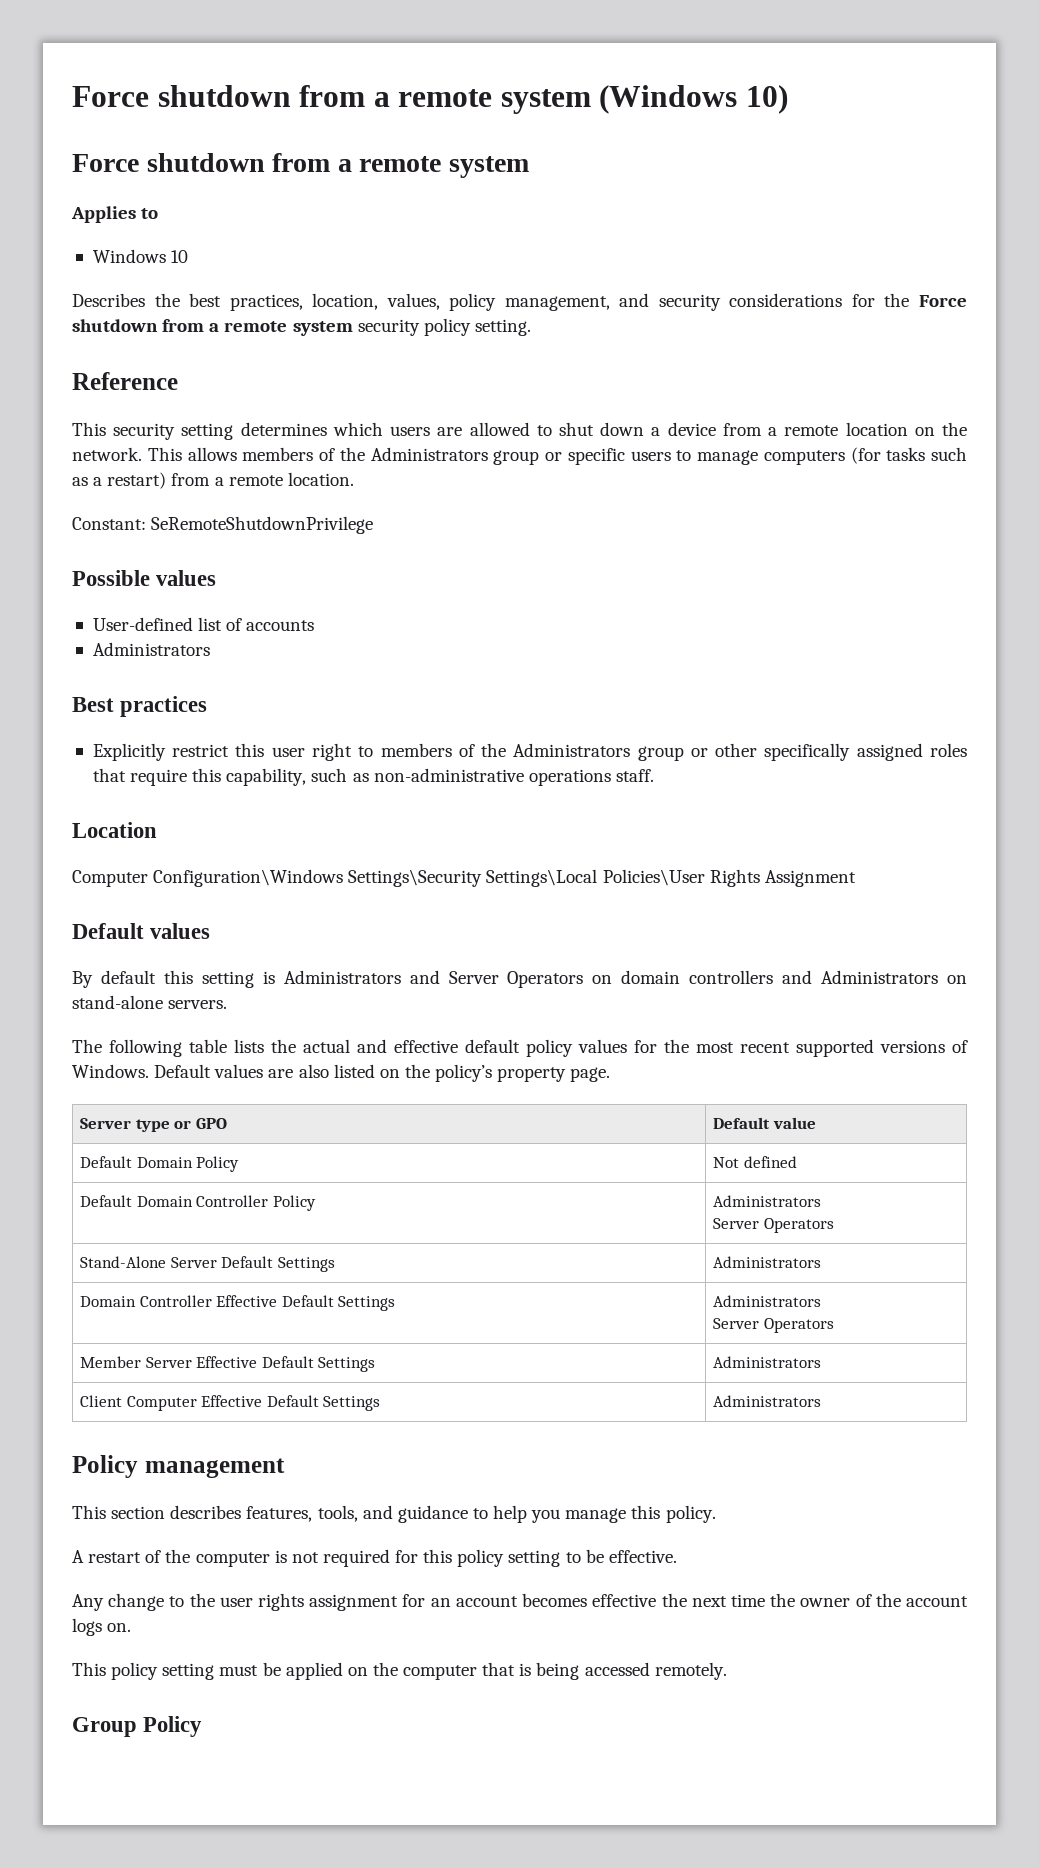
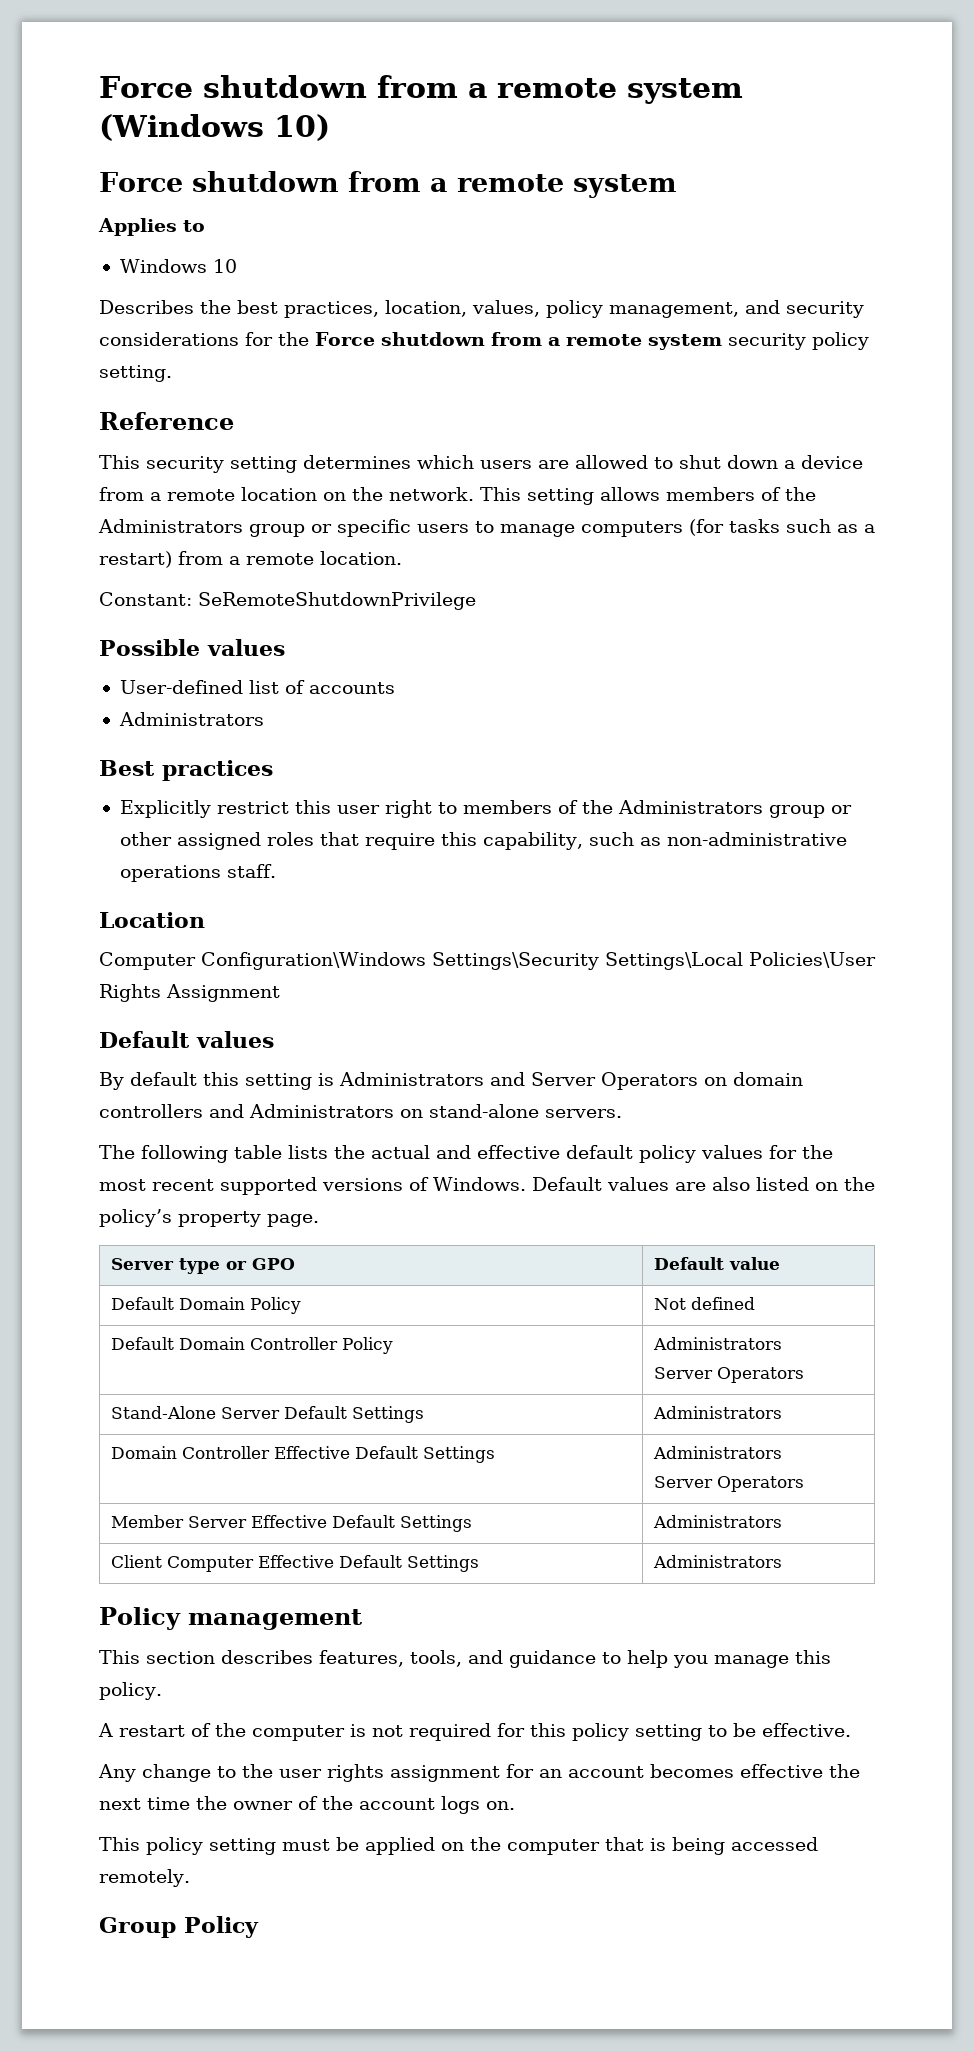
- This allows members of the Administrators group or specific users to manage computers (for tasks such as a restart) from a remote location.
+ This setting allows members of the Administrators group or specific users to manage computers (for tasks such as a restart) from a remote location.
- Explicitly restrict this user right to members of the Administrators group or other specifically assigned roles that require this capability, such as non-administrative operations staff.
+ Explicitly restrict this user right to members of the Administrators group or other assigned roles that require this capability, such as non-administrative operations staff.

